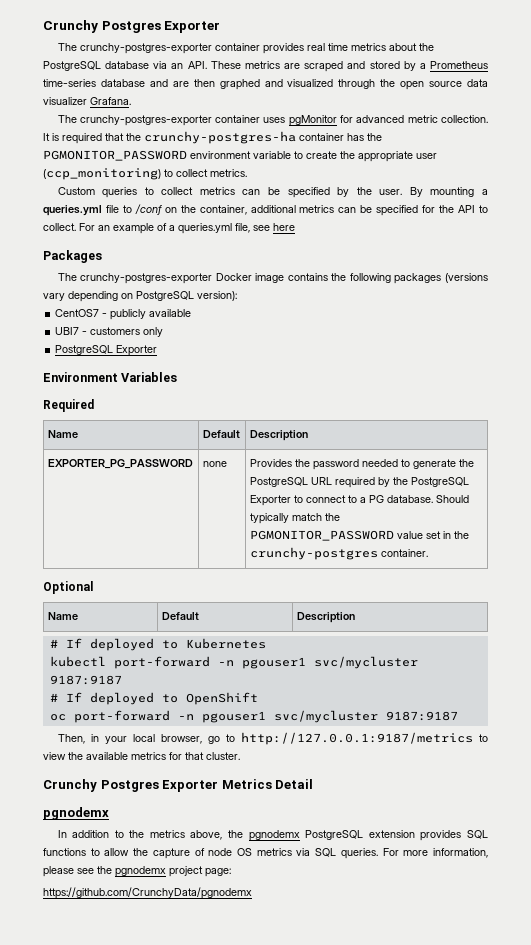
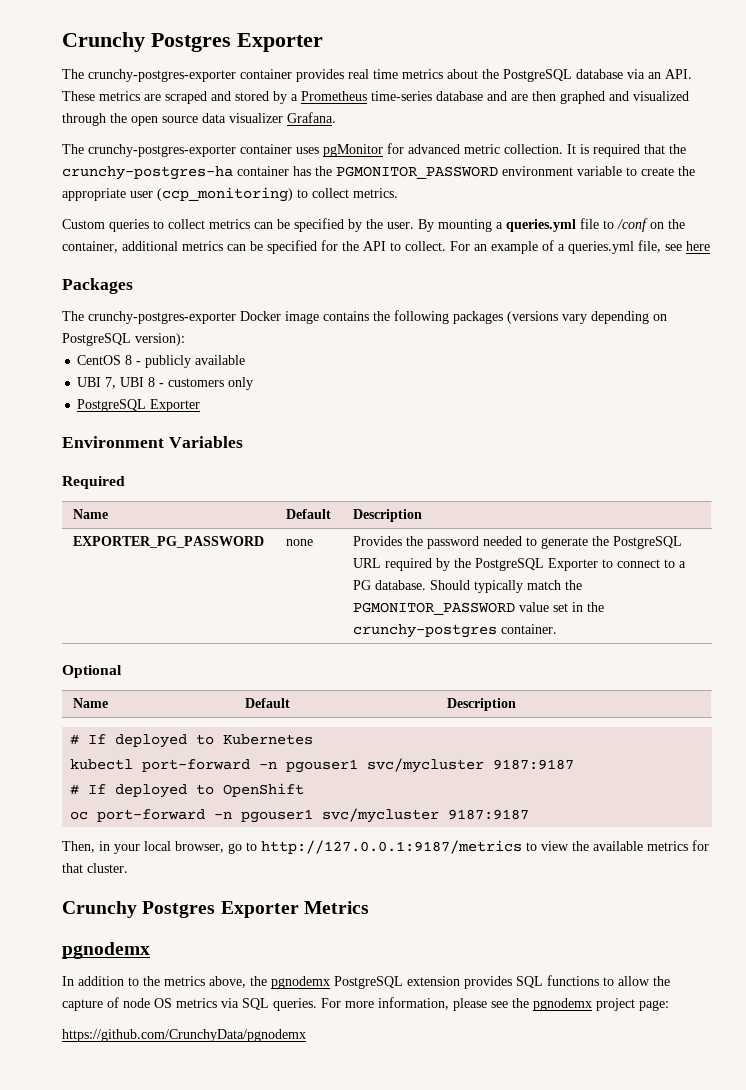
- CentOS7 - publicly available
+ CentOS 8 - publicly available
- UBI7 - customers only
+ UBI 7, UBI 8 - customers only
- Crunchy Postgres Exporter Metrics Detail
+ Crunchy Postgres Exporter Metrics

